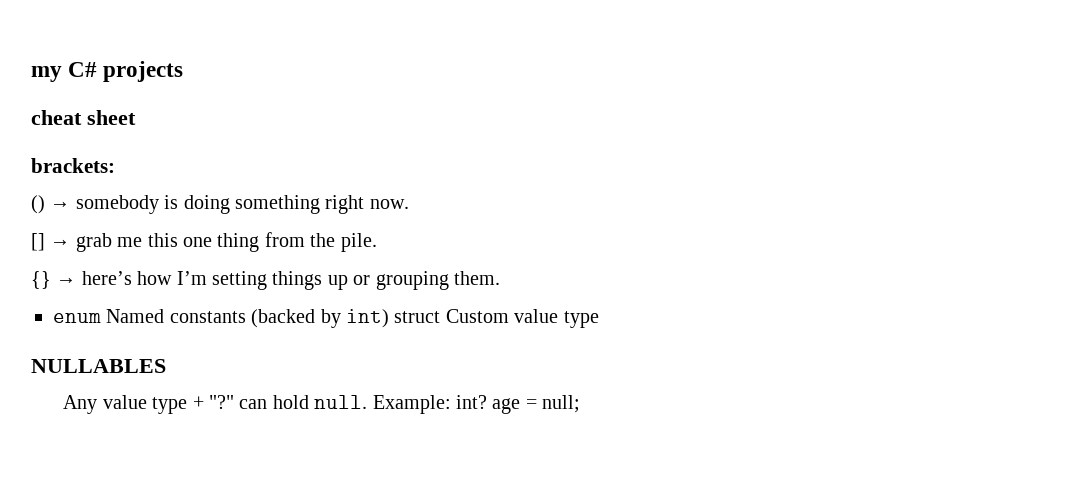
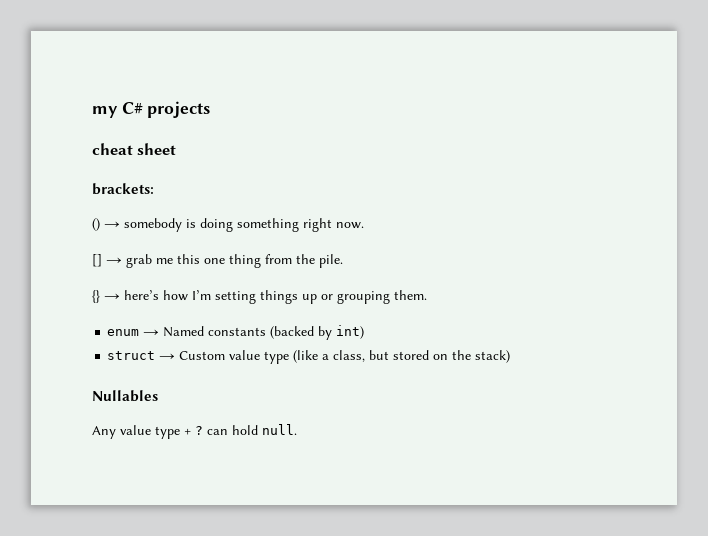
- enum Named constants (backed by int) struct Custom value type
- NULLABLES
+ enum → Named constants (backed by int)
+ struct → Custom value type (like a class, but stored on the stack)
+ Nullables
- Any value type + "?" can hold null. Example: int? age = null;
+ Any value type + ? can hold null.

